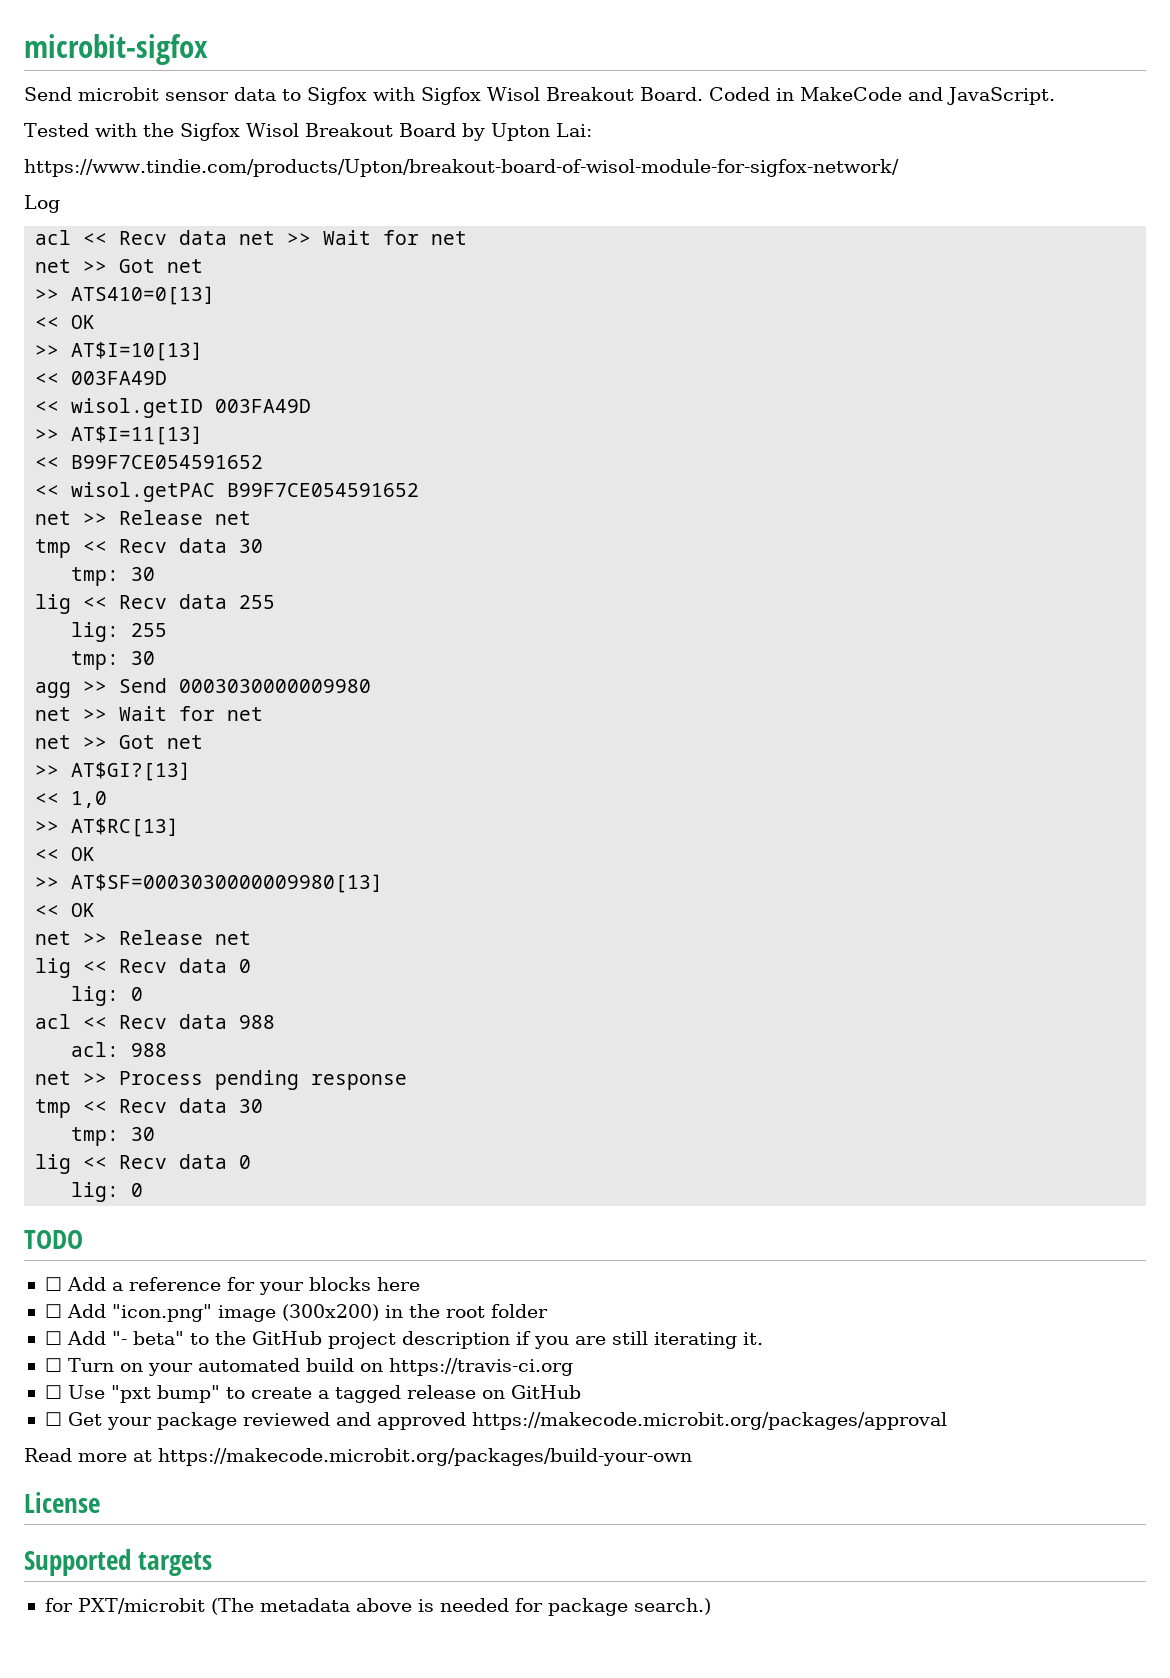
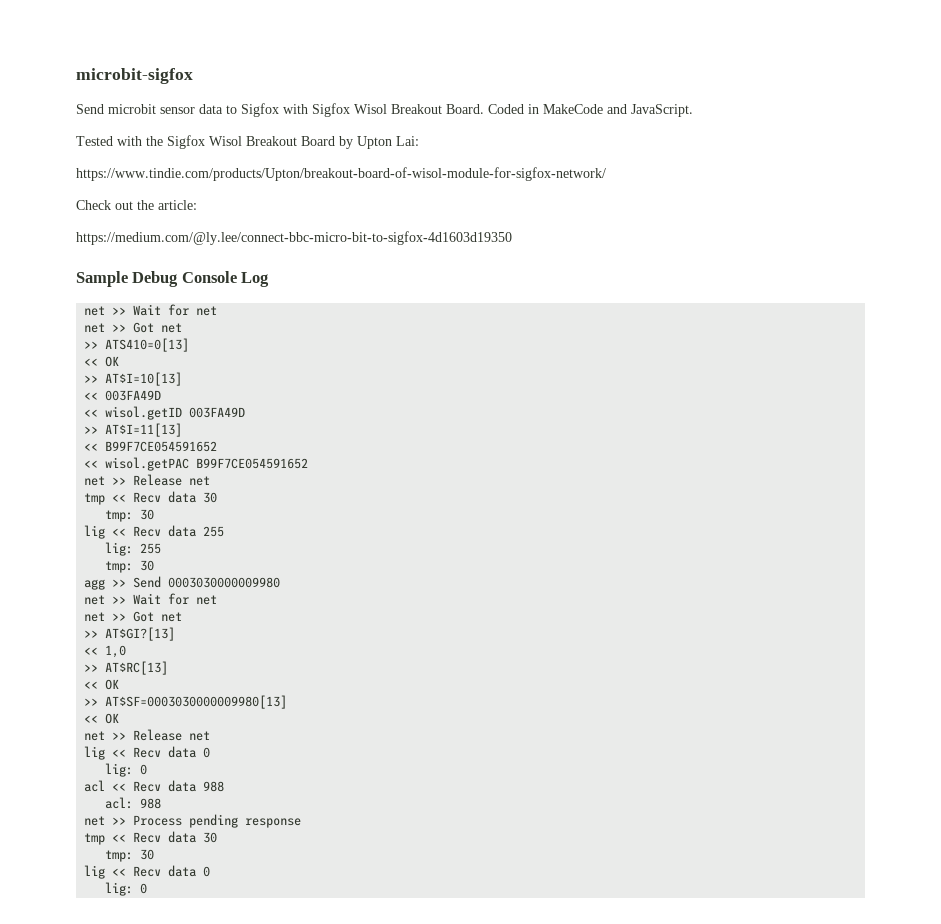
- Log
- acl << Recv data net >> Wait for net
+ Check out the article:
+ https://medium.com/@ly.lee/connect-bbc-micro-bit-to-sigfox-4d1603d19350
+ Sample Debug Console Log
+ net >> Wait for net
- TODO
- ☐ Add a reference for your blocks here
- ☐ Add "icon.png" image (300x200) in the root folder
- ☐ Add "- beta" to the GitHub project description if you are still iterating it.
- ☐ Turn on your automated build on https://travis-ci.org
- ☐ Use "pxt bump" to create a tagged release on GitHub
- ☐ Get your package reviewed and approved https://makecode.microbit.org/packages/approval
- Read more at https://makecode.microbit.org/packages/build-your-own
- License
- Supported targets
- for PXT/microbit (The metadata above is needed for package search.)

